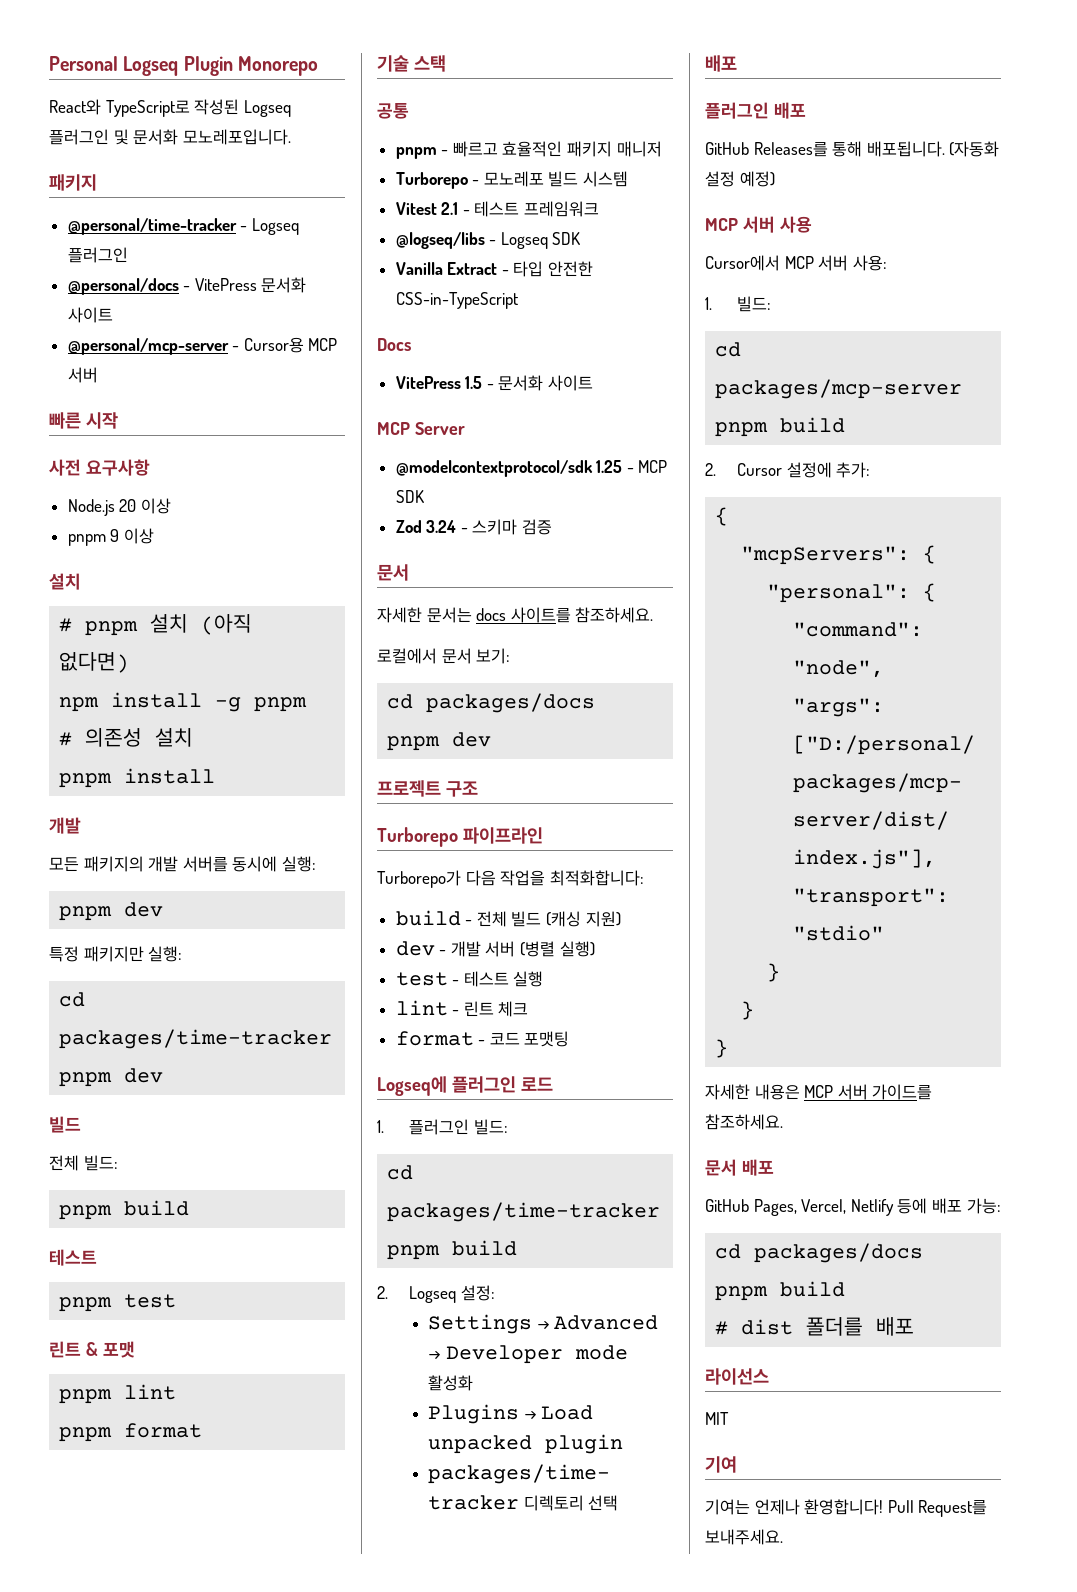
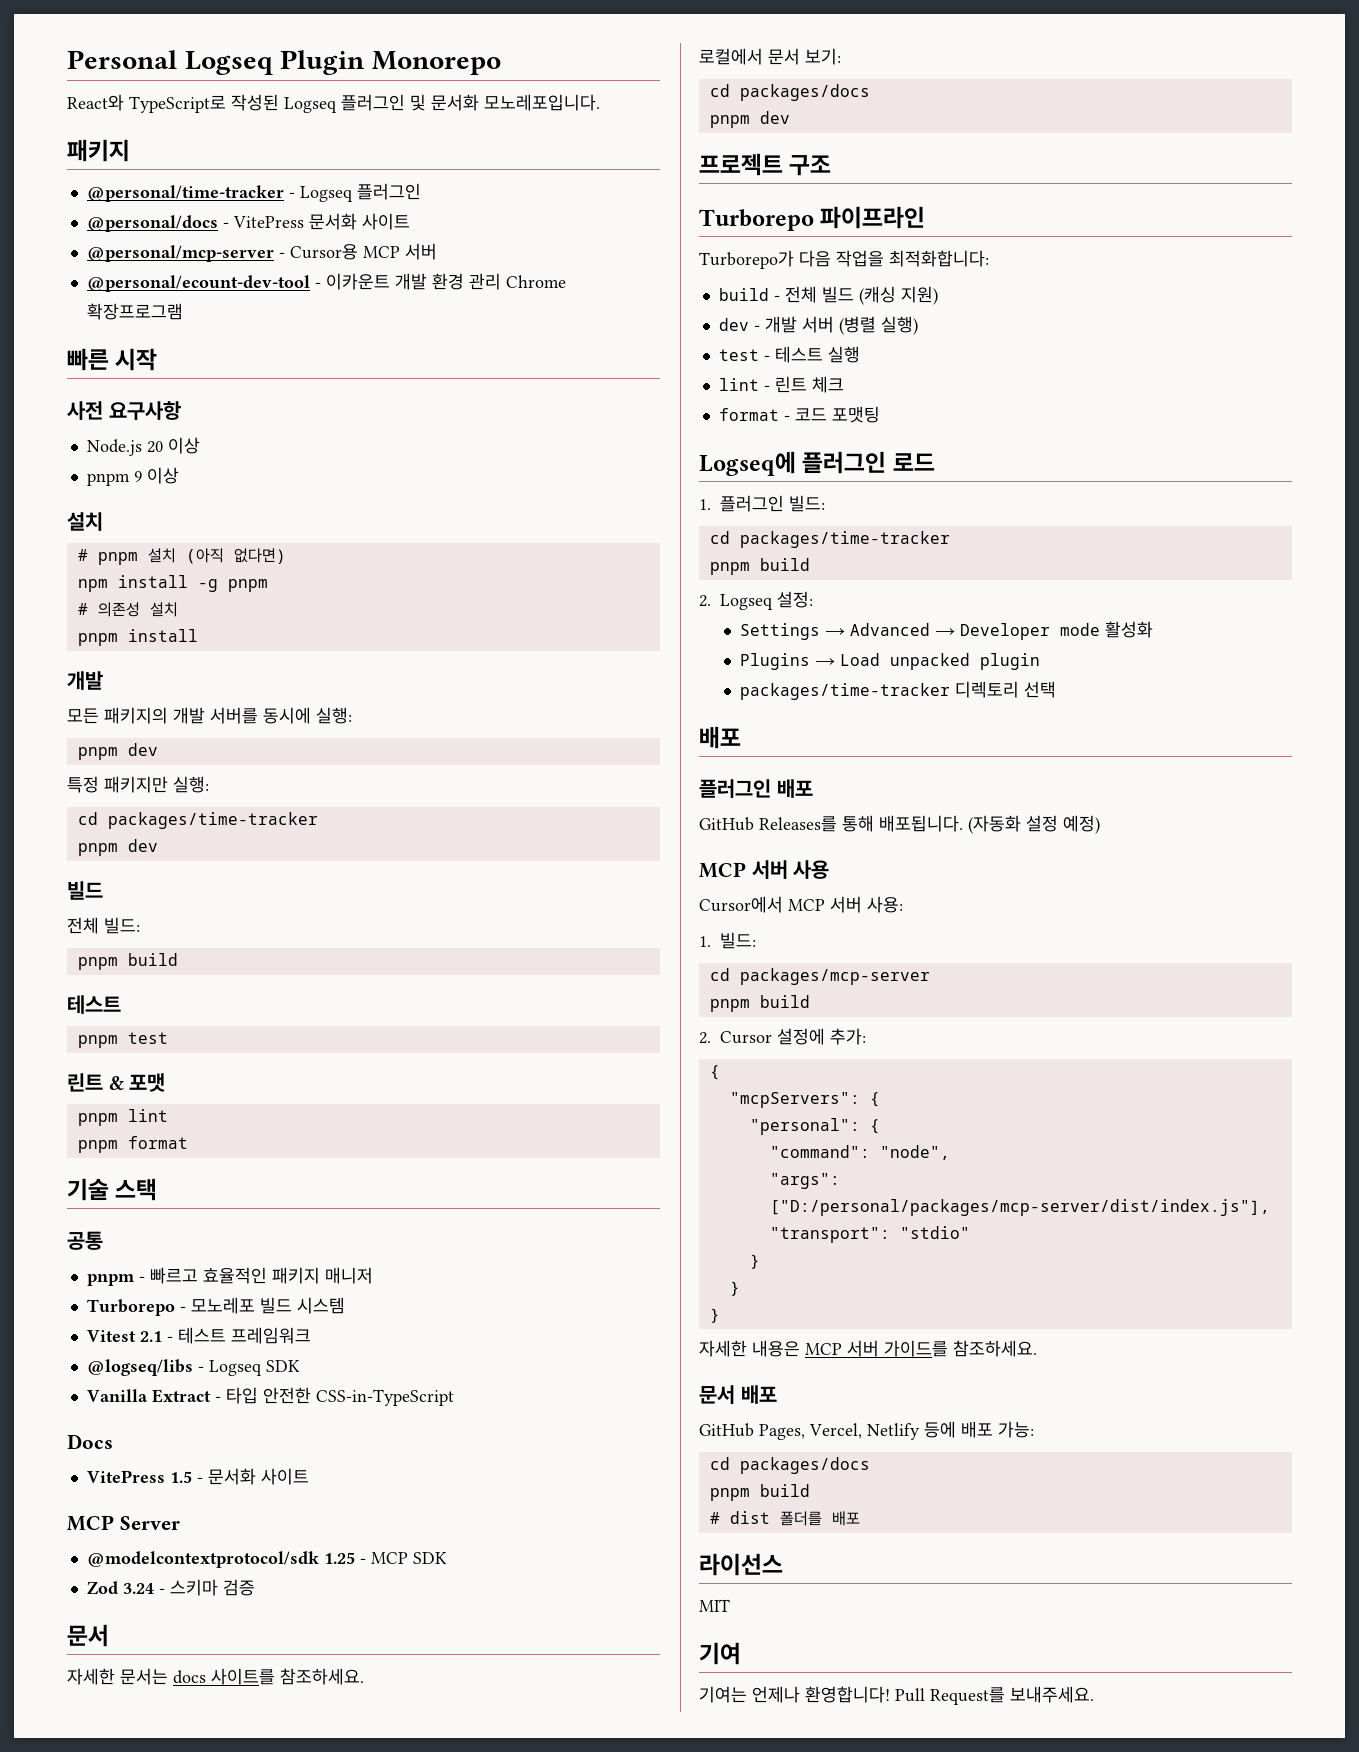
+ @personal/ecount-dev-tool - 이카운트 개발 환경 관리 Chrome 확장프로그램

